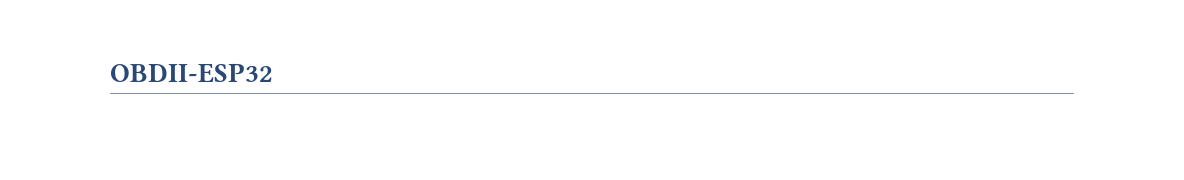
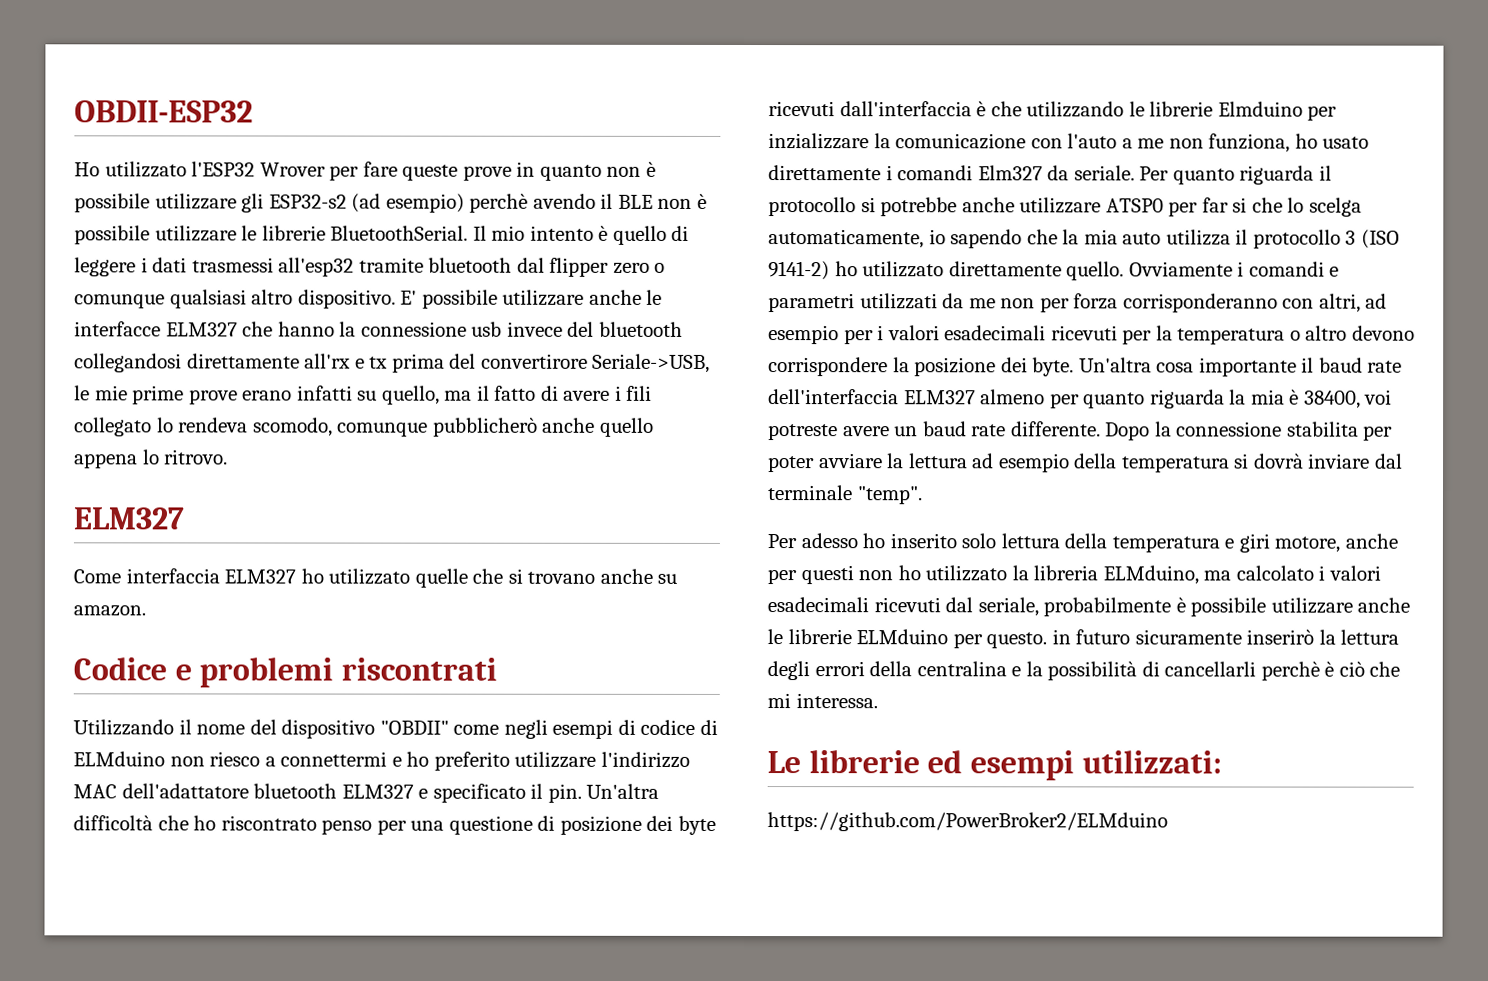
+ Ho utilizzato l'ESP32 Wrover per fare queste prove in quanto non è possibile utilizzare gli ESP32-s2 (ad esempio) perchè avendo il BLE non è possibile utilizzare le librerie BluetoothSerial. Il mio intento è quello di leggere i dati trasmessi all'esp32 tramite bluetooth dal flipper zero o comunque qualsiasi altro dispositivo. E' possibile utilizzare anche le interfacce ELM327 che hanno la connessione usb invece del bluetooth collegandosi direttamente all'rx e tx prima del convertirore Seriale->USB, le mie prime prove erano infatti su quello, ma il fatto di avere i fili collegato lo rendeva scomodo, comunque pubblicherò anche quello appena lo ritrovo.
+ ELM327
+ Come interfaccia ELM327 ho utilizzato quelle che si trovano anche su amazon.
+ Codice e problemi riscontrati
+ Utilizzando il nome del dispositivo "OBDII" come negli esempi di codice di ELMduino non riesco a connettermi e ho preferito utilizzare l'indirizzo MAC dell'adattatore bluetooth ELM327 e specificato il pin. Un'altra difficoltà che ho riscontrato penso per una questione di posizione dei byte ricevuti dall'interfaccia è che utilizzando le librerie Elmduino per inzializzare la comunicazione con l'auto a me non funziona, ho usato direttamente i comandi Elm327 da seriale. Per quanto riguarda il protocollo si potrebbe anche utilizzare ATSP0 per far si che lo scelga automaticamente, io sapendo che la mia auto utilizza il protocollo 3 (ISO 9141-2) ho utilizzato direttamente quello. Ovviamente i comandi e parametri utilizzati da me non per forza corrisponderanno con altri, ad esempio per i valori esadecimali ricevuti per la temperatura o altro devono corrispondere la posizione dei byte. Un'altra cosa importante il baud rate dell'interfaccia ELM327 almeno per quanto riguarda la mia è 38400, voi potreste avere un baud rate differente. Dopo la connessione stabilita per poter avviare la lettura ad esempio della temperatura si dovrà inviare dal terminale "temp".
+ Per adesso ho inserito solo lettura della temperatura e giri motore, anche per questi non ho utilizzato la libreria ELMduino, ma calcolato i valori esadecimali ricevuti dal seriale, probabilmente è possibile utilizzare anche le librerie ELMduino per questo. in futuro sicuramente inserirò la lettura degli errori della centralina e la possibilità di cancellarli perchè è ciò che mi interessa.
+ Le librerie ed esempi utilizzati:
+ https://github.com/PowerBroker2/ELMduino

